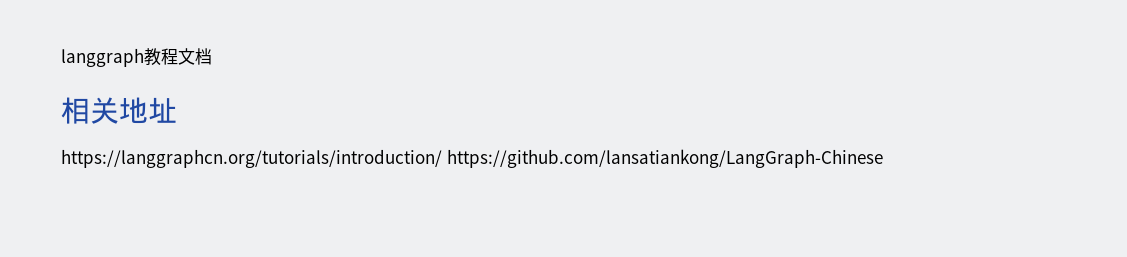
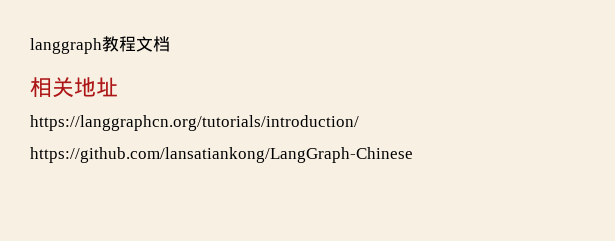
- https://langgraphcn.org/tutorials/introduction/ https://github.com/lansatiankong/LangGraph-Chinese
+ https://langgraphcn.org/tutorials/introduction/
+ https://github.com/lansatiankong/LangGraph-Chinese

